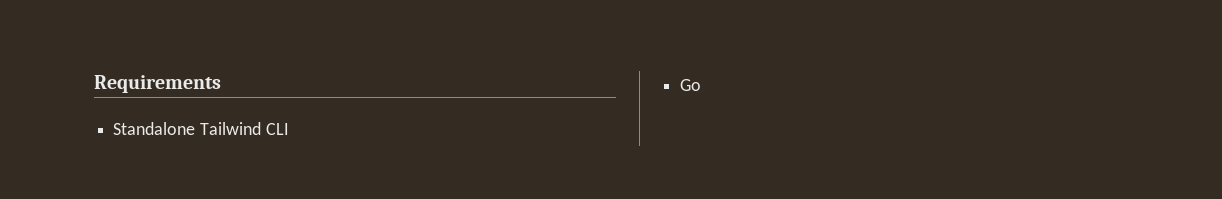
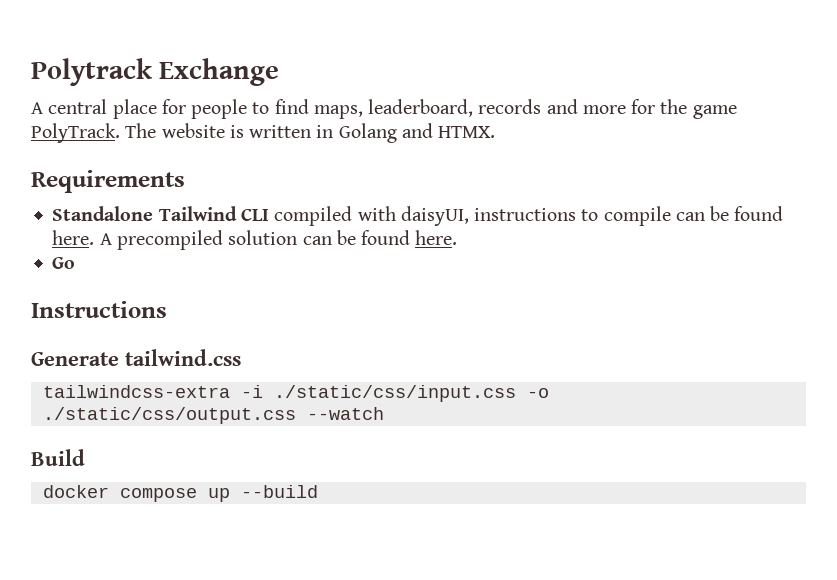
+ Polytrack Exchange
+ A central place for people to find maps, leaderboard, records and more for the game PolyTrack. The website is written in Golang and HTMX.
  Requirements
- Standalone Tailwind CLI
+ Standalone Tailwind CLI compiled with daisyUI, instructions to compile can be found here. A precompiled solution can be found here.
  Go
+ Instructions
+ Generate tailwind.css
+ tailwindcss-extra -i ./static/css/input.css -o ./static/css/output.css --watch
+ Build
+ docker compose up --build

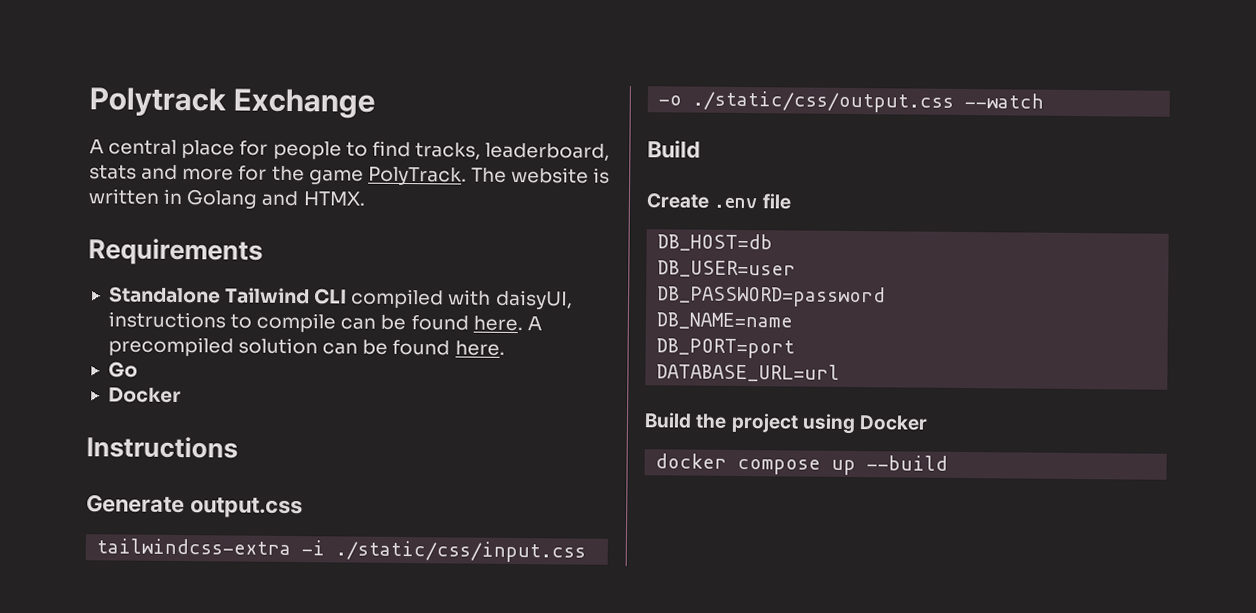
- A central place for people to find maps, leaderboard, records and more for the game PolyTrack.
+ A central place for people to find tracks, leaderboard, stats and more for the game PolyTrack.
  Go
+ Docker
- Generate tailwind.css
+ Generate output.css
+ Create .env file
+ DB_HOST=db
+ DB_USER=user
+ DB_PASSWORD=password
+ DB_NAME=name
+ DB_PORT=port
+ DATABASE_URL=url
+ Build the project using Docker

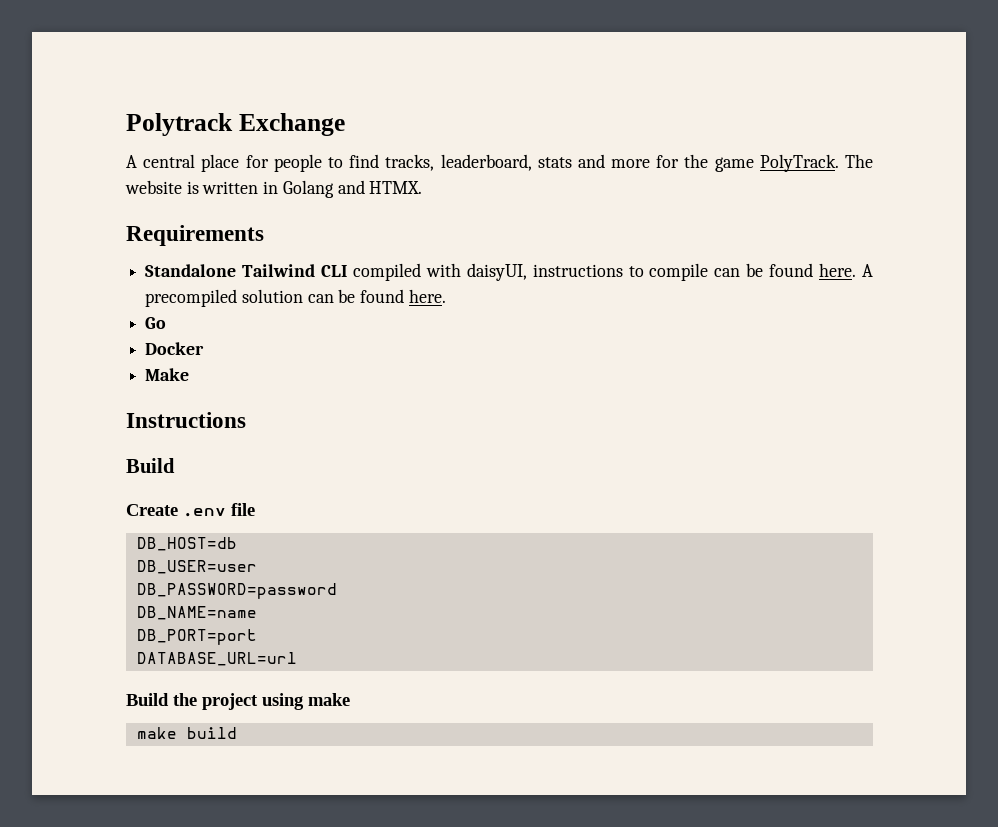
+ Make
- Generate output.css
- tailwindcss-extra -i ./static/css/input.css -o ./static/css/output.css --watch
- Build the project using Docker
- docker compose up --build
+ Build the project using make
+ make build

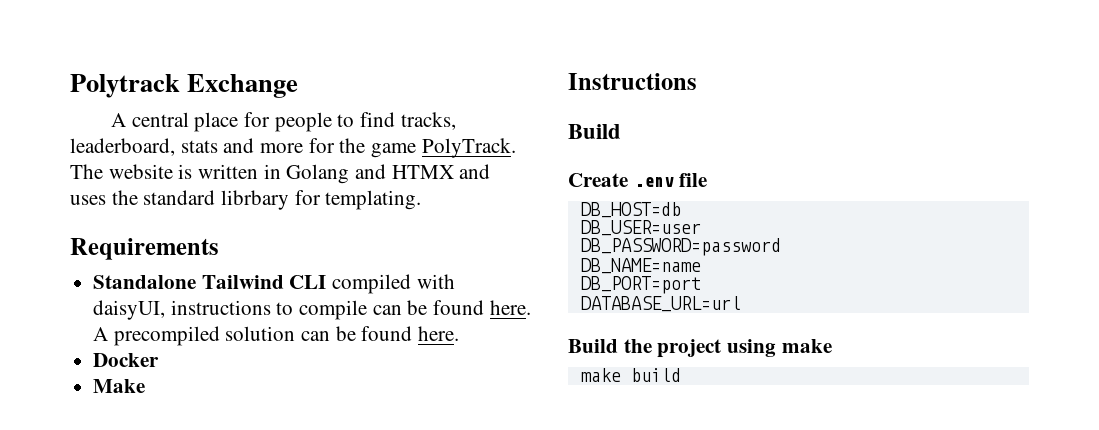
- The website is written in Golang and HTMX.
+ The website is written in Golang and HTMX and uses the standard librbary for templating.
- Go

